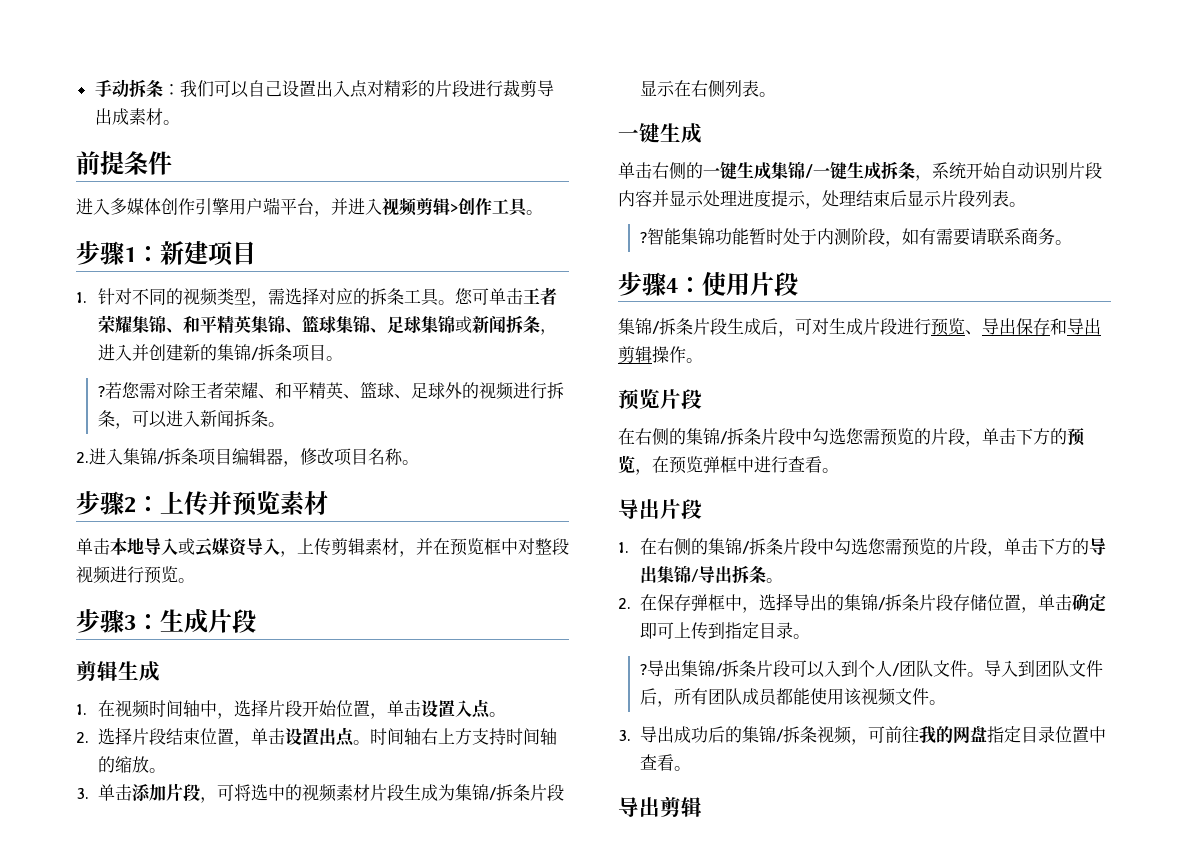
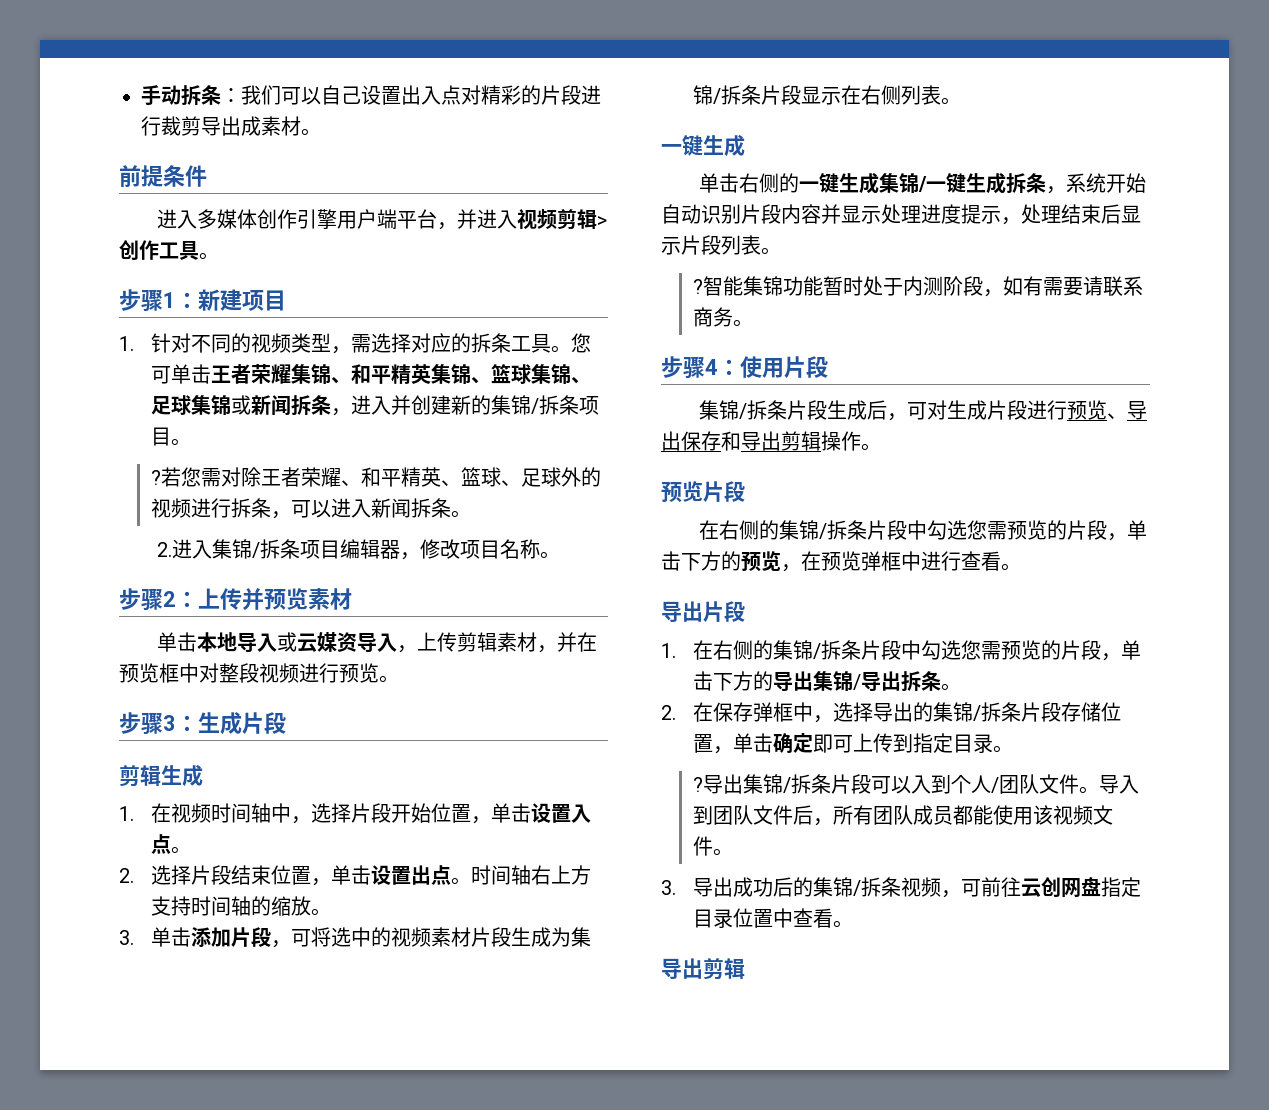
- 3.导出成功后的集锦/拆条视频，可前往我的网盘指定目录位置中查看。
+ 3.导出成功后的集锦/拆条视频，可前往云创网盘指定目录位置中查看。

